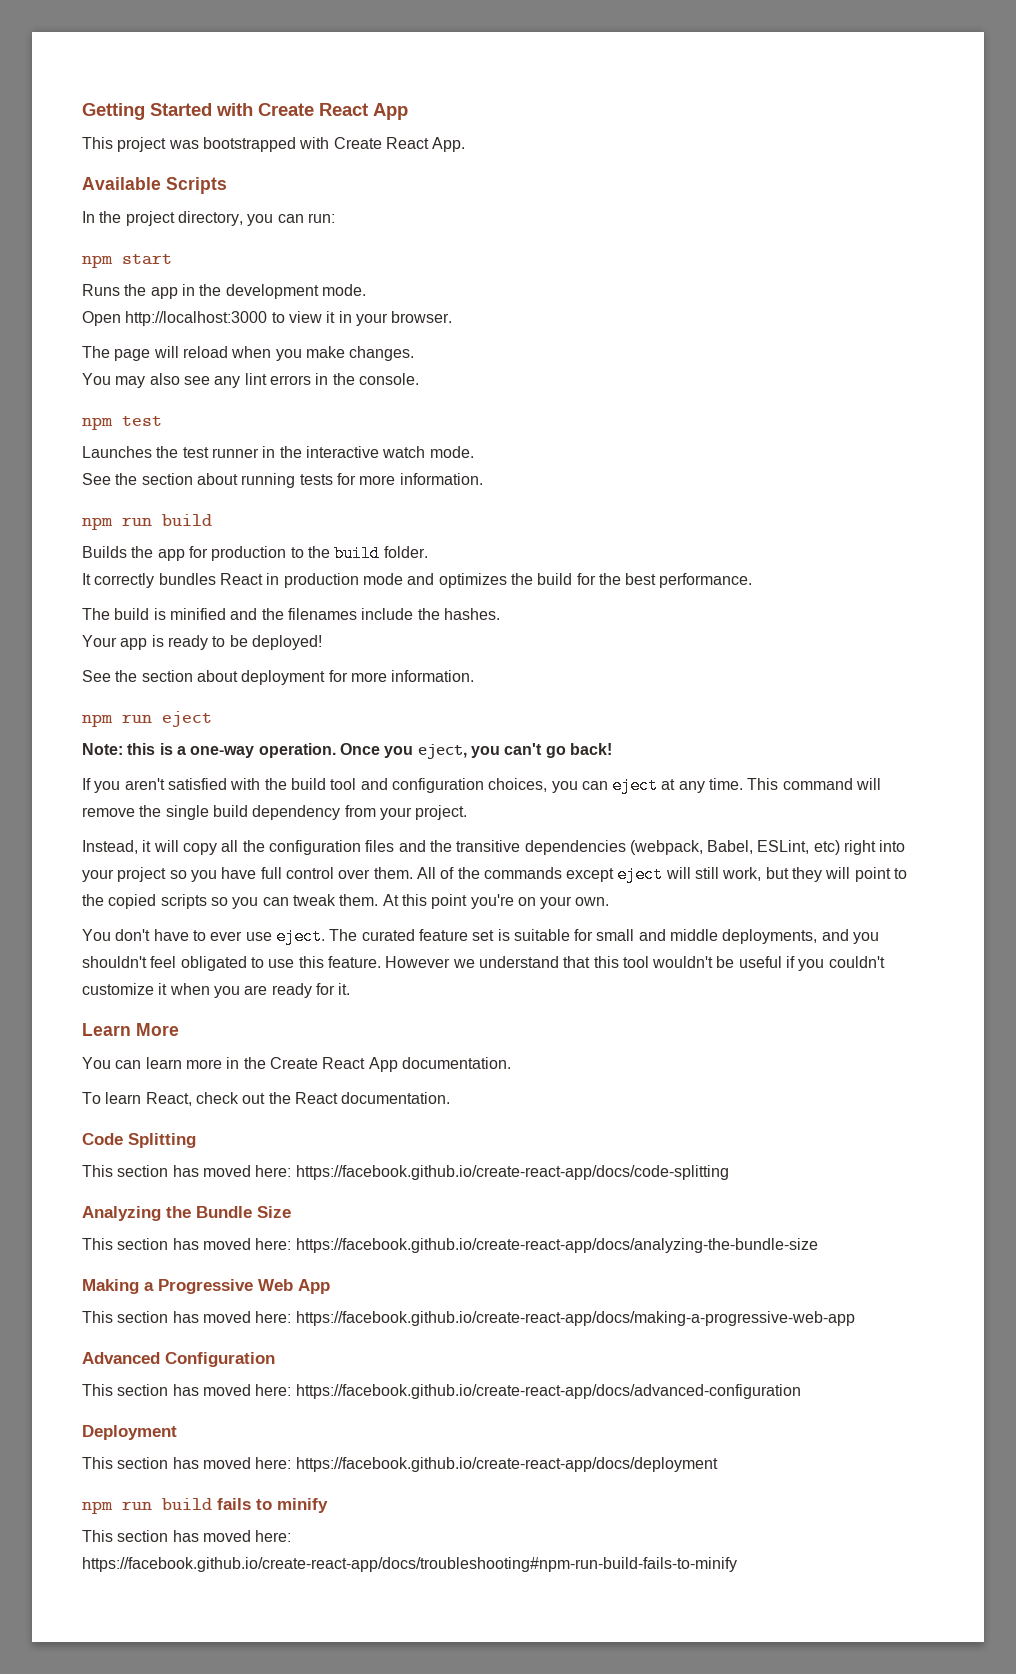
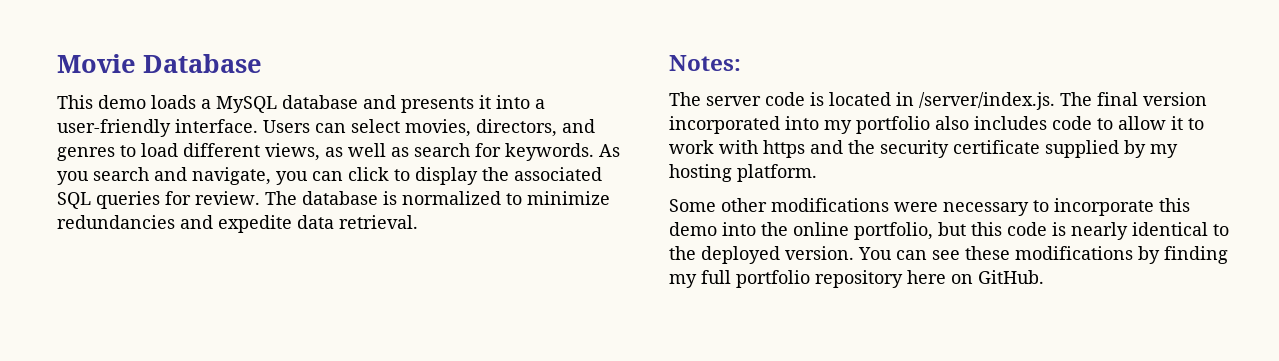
- Getting Started with Create React App
- This project was bootstrapped with Create React App.
- Available Scripts
- In the project directory, you can run:
- npm start
- Runs the app in the development mode.
- Open http://localhost:3000 to view it in your browser.
- The page will reload when you make changes.
- You may also see any lint errors in the console.
- npm test
- Launches the test runner in the interactive watch mode.
- See the section about running tests for more information.
- npm run build
- Builds the app for production to the build folder.
- It correctly bundles React in production mode and optimizes the build for the best performance.
- The build is minified and the filenames include the hashes.
- Your app is ready to be deployed!
- See the section about deployment for more information.
- npm run eject
- Note: this is a one-way operation. Once you eject, you can't go back!
- If you aren't satisfied with the build tool and configuration choices, you can eject at any time. This command will remove the single build dependency from your project.
- Instead, it will copy all the configuration files and the transitive dependencies (webpack, Babel, ESLint, etc) right into your project so you have full control over them. All of the commands except eject will still work, but they will point to the copied scripts so you can tweak them. At this point you're on your own.
- You don't have to ever use eject. The curated feature set is suitable for small and middle deployments, and you shouldn't feel obligated to use this feature. However we understand that this tool wouldn't be useful if you couldn't customize it when you are ready for it.
- Learn More
- You can learn more in the Create React App documentation.
- To learn React, check out the React documentation.
- Code Splitting
- This section has moved here: https://facebook.github.io/create-react-app/docs/code-splitting
- Analyzing the Bundle Size
- This section has moved here: https://facebook.github.io/create-react-app/docs/analyzing-the-bundle-size
- Making a Progressive Web App
- This section has moved here: https://facebook.github.io/create-react-app/docs/making-a-progressive-web-app
- Advanced Configuration
- This section has moved here: https://facebook.github.io/create-react-app/docs/advanced-configuration
- Deployment
- This section has moved here: https://facebook.github.io/create-react-app/docs/deployment
- npm run build fails to minify
- This section has moved here: https://facebook.github.io/create-react-app/docs/troubleshooting#npm-run-build-fails-to-minify
+ Movie Database
+ This demo loads a MySQL database and presents it into a user-friendly interface. Users can select movies, directors, and genres to load different views, as well as search for keywords. As you search and navigate, you can click to display the associated SQL queries for review. The database is normalized to minimize redundancies and expedite data retrieval.
+ Notes:
+ The server code is located in /server/index.js. The final version incorporated into my portfolio also includes code to allow it to work with https and the security certificate supplied by my hosting platform.
+ Some other modifications were necessary to incorporate this demo into the online portfolio, but this code is nearly identical to the deployed version. You can see these modifications by finding my full portfolio repository here on GitHub.

